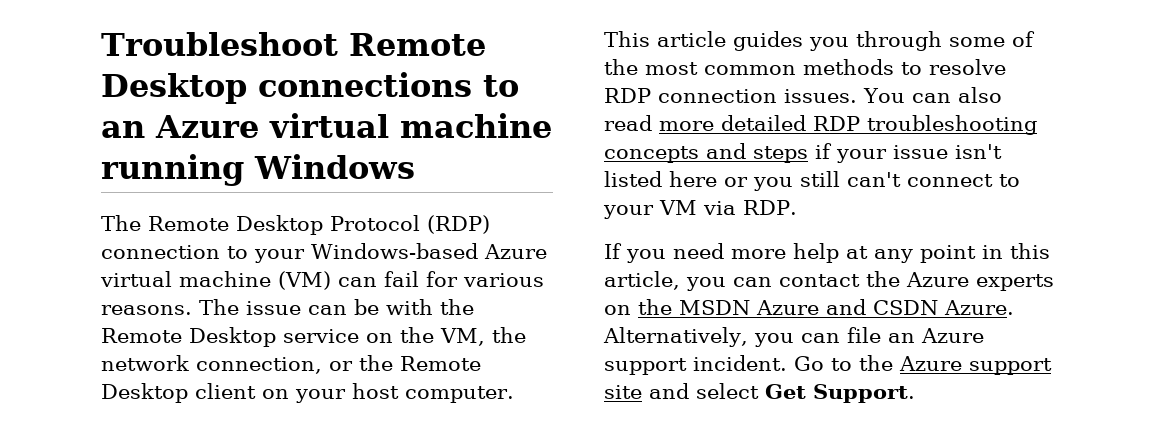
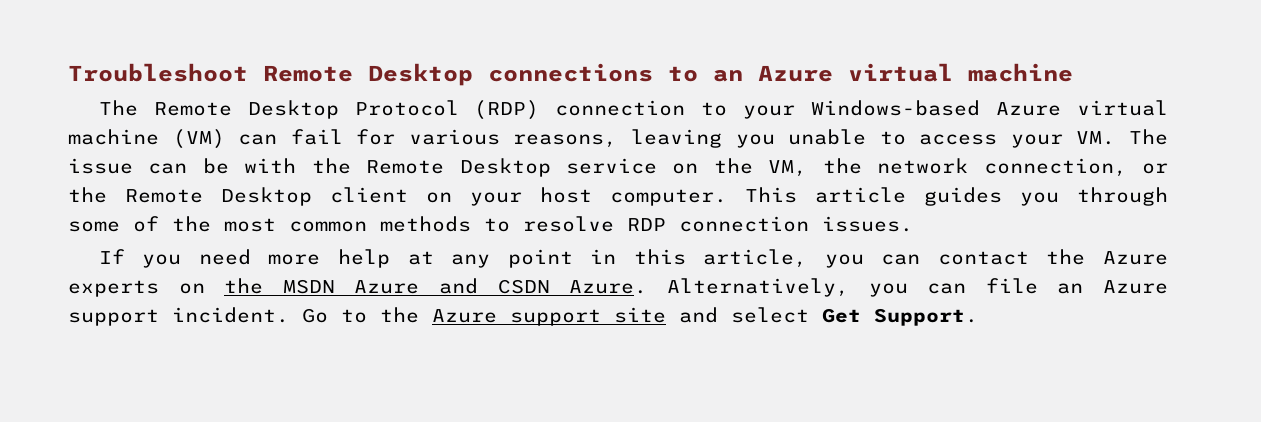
- Troubleshoot Remote Desktop connections to an Azure virtual machine running Windows
+ Troubleshoot Remote Desktop connections to an Azure virtual machine
- The Remote Desktop Protocol (RDP) connection to your Windows-based Azure virtual machine (VM) can fail for various reasons. The issue can be with the Remote Desktop service on the VM, the network connection, or the Remote Desktop client on your host computer.
+ The Remote Desktop Protocol (RDP) connection to your Windows-based Azure virtual machine (VM) can fail for various reasons, leaving you unable to access your VM. The issue can be with the Remote Desktop service on the VM, the network connection, or the Remote Desktop client on your host computer.
- You can also read more detailed RDP troubleshooting concepts and steps if your issue isn't listed here or you still can't connect to your VM via RDP.

